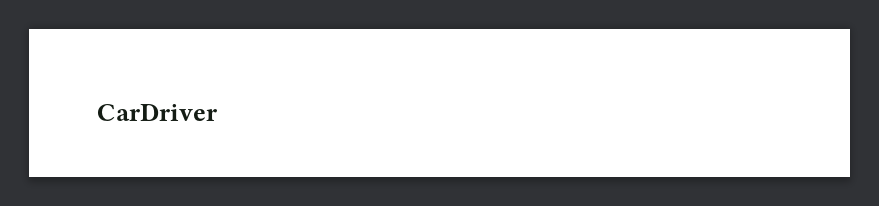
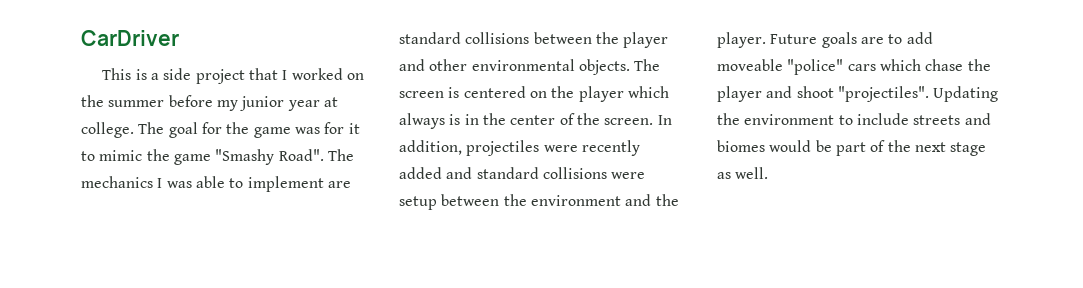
+ This is a side project that I worked on the summer before my junior year at college. The goal for the game was for it to mimic the game "Smashy Road". The mechanics I was able to implement are standard collisions between the player and other environmental objects. The screen is centered on the player which always is in the center of the screen. In addition, projectiles were recently added and standard collisions were setup between the environment and the player. Future goals are to add moveable "police" cars which chase the player and shoot "projectiles". Updating the environment to include streets and biomes would be part of the next stage as well.

